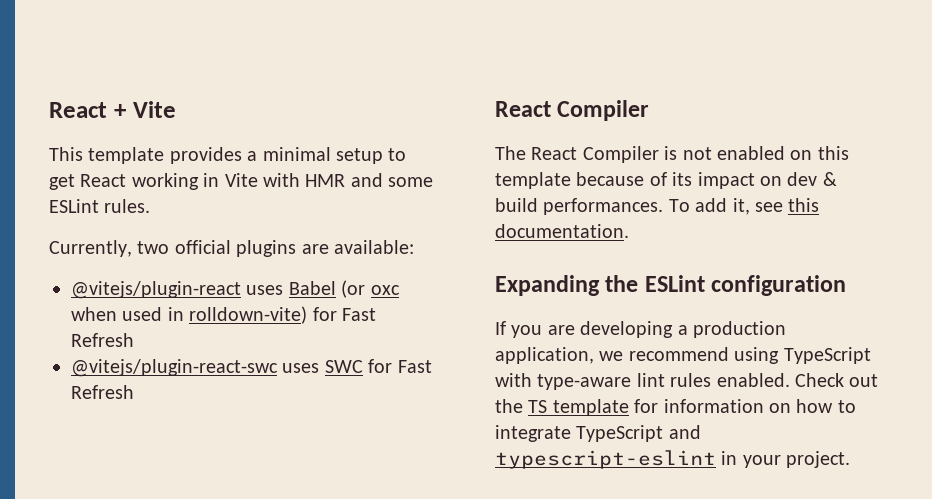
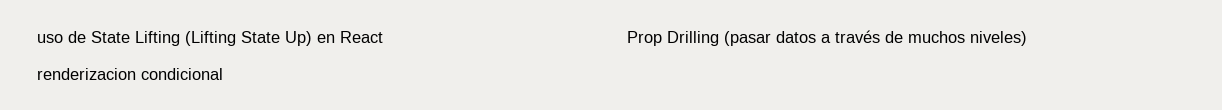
- React + Vite
- This template provides a minimal setup to get React working in Vite with HMR and some ESLint rules.
- Currently, two official plugins are available:
- @vitejs/plugin-react uses Babel (or oxc when used in rolldown-vite) for Fast Refresh
- @vitejs/plugin-react-swc uses SWC for Fast Refresh
- React Compiler
- The React Compiler is not enabled on this template because of its impact on dev & build performances. To add it, see this documentation.
- Expanding the ESLint configuration
- If you are developing a production application, we recommend using TypeScript with type-aware lint rules enabled. Check out the TS template for information on how to integrate TypeScript and typescript-eslint in your project.
+ uso de State Lifting (Lifting State Up) en React
+ renderizacion condicional
+ Prop Drilling (pasar datos a través de muchos niveles)

